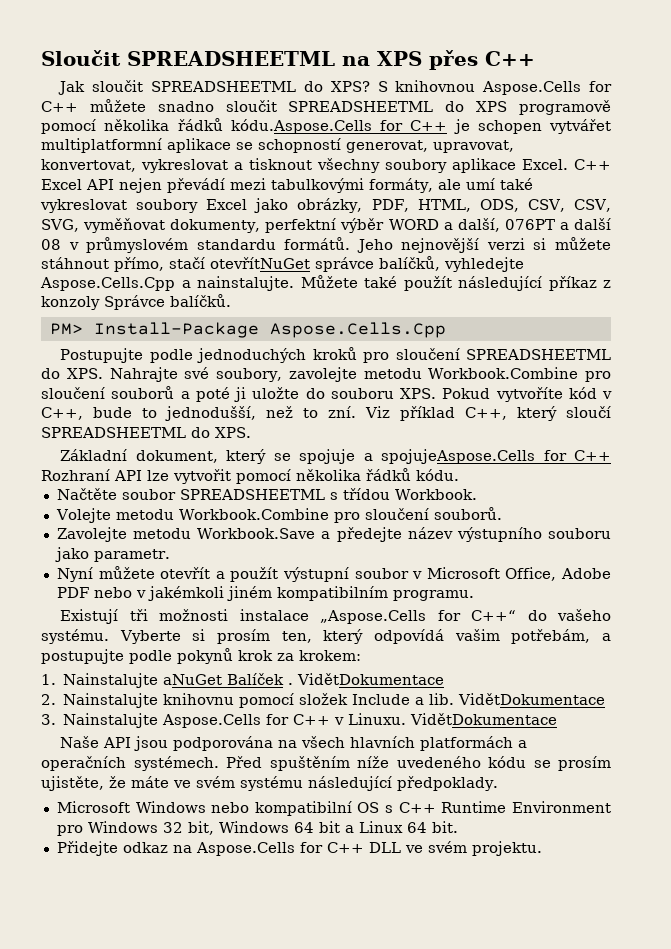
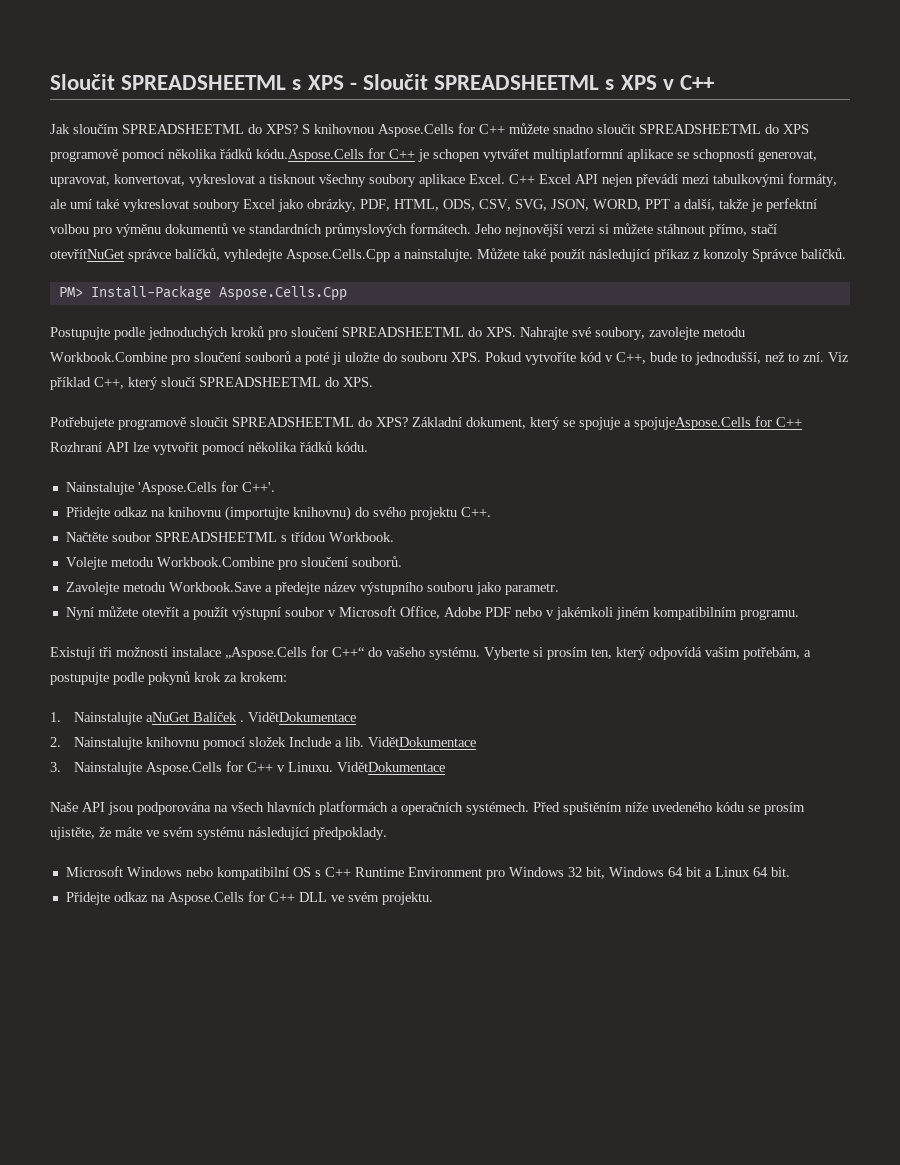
- Sloučit SPREADSHEETML na XPS přes C++
+ Sloučit SPREADSHEETML s XPS - Sloučit SPREADSHEETML s XPS v C++
- Jak sloučit SPREADSHEETML do XPS?
+ Jak sloučím SPREADSHEETML do XPS?
- C++ Excel API nejen převádí mezi tabulkovými formáty, ale umí také vykreslovat soubory Excel jako obrázky, PDF, HTML, ODS, CSV, CSV, SVG, vyměňovat dokumenty, perfektní výběr WORD a další, 076PT a další 08 v průmyslovém standardu formátů.
+ C++ Excel API nejen převádí mezi tabulkovými formáty, ale umí také vykreslovat soubory Excel jako obrázky, PDF, HTML, ODS, CSV, SVG, JSON, WORD, PPT a další, takže je perfektní volbou pro výměnu dokumentů ve standardních průmyslových formátech.
+ Potřebujete programově sloučit SPREADSHEETML do XPS?
+ Nainstalujte 'Aspose.Cells for C++'.
+ Přidejte odkaz na knihovnu (importujte knihovnu) do svého projektu C++.

